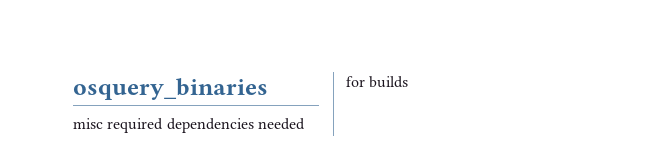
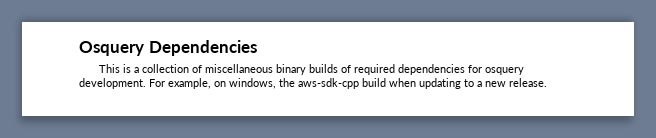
- osquery_binaries
- misc required dependencies needed for builds
+ Osquery Dependencies
+ This is a collection of miscellaneous binary builds of required dependencies for osquery development. For example, on windows, the aws-sdk-cpp build when updating to a new release.

